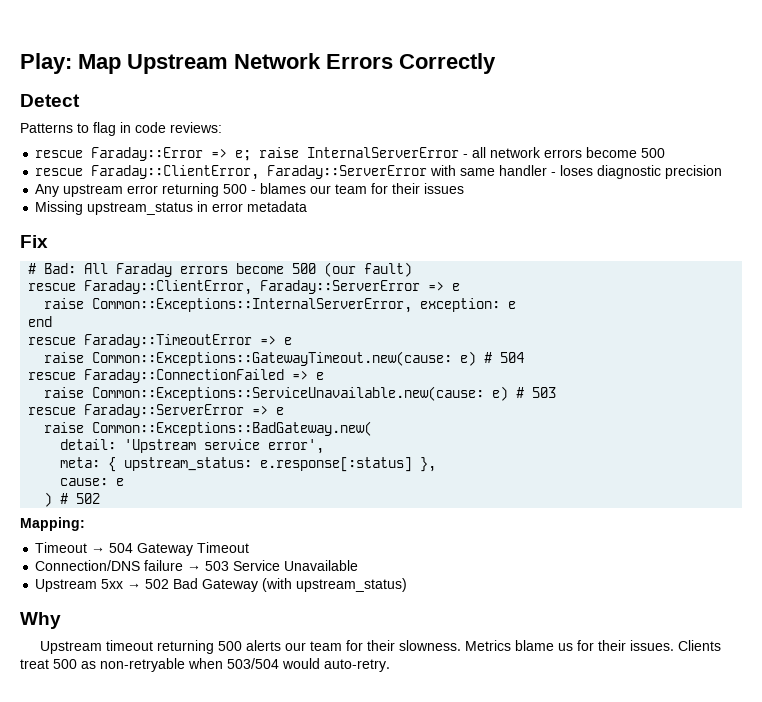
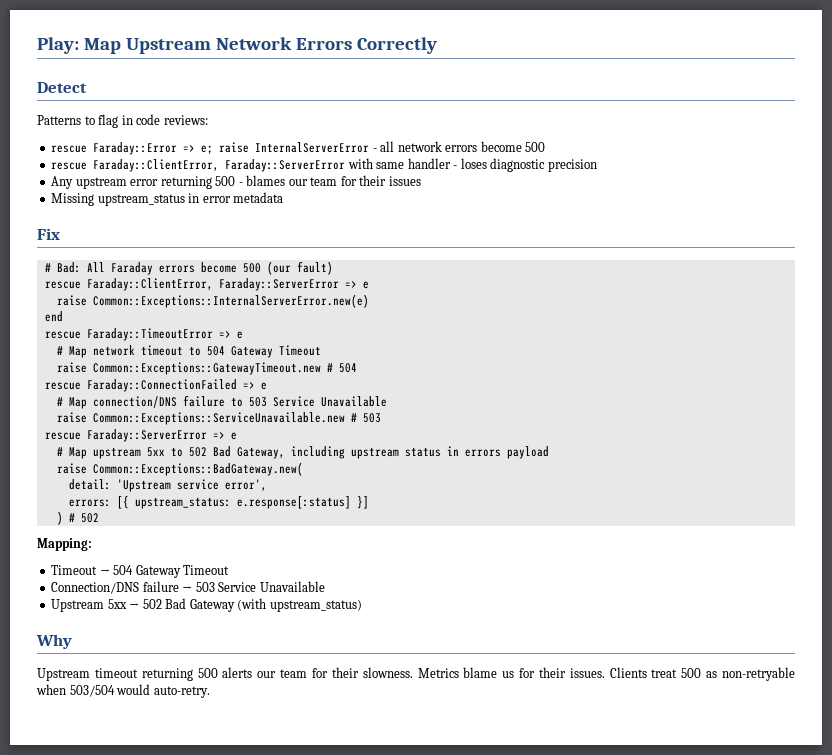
- raise Common::Exceptions::InternalServerError, exception: e
+ raise Common::Exceptions::InternalServerError.new(e)
- raise Common::Exceptions::GatewayTimeout.new(cause: e) # 504
+ # Map network timeout to 504 Gateway Timeout
+ raise Common::Exceptions::GatewayTimeout.new # 504
- raise Common::Exceptions::ServiceUnavailable.new(cause: e) # 503
+ # Map connection/DNS failure to 503 Service Unavailable
+ raise Common::Exceptions::ServiceUnavailable.new # 503
+ # Map upstream 5xx to 502 Bad Gateway, including upstream status in errors payload
- meta: { upstream_status: e.response[:status] },
- cause: e
+ errors: [{ upstream_status: e.response[:status] }]

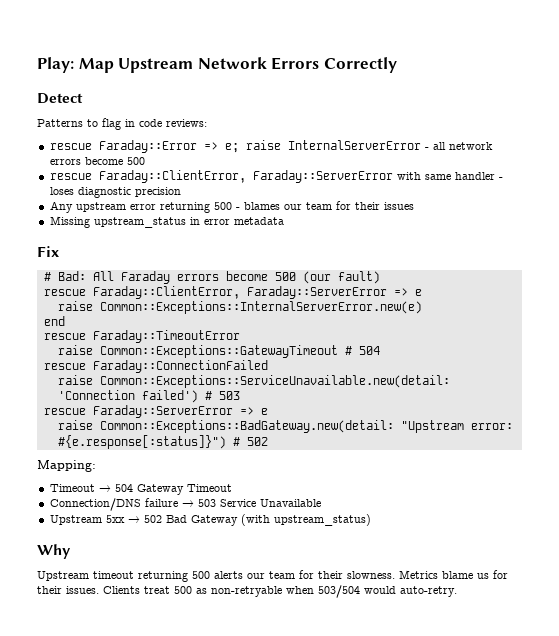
- rescue Faraday::TimeoutError => e
- # Map network timeout to 504 Gateway Timeout
- raise Common::Exceptions::GatewayTimeout.new # 504
+ rescue Faraday::TimeoutError
+ raise Common::Exceptions::GatewayTimeout # 504
- rescue Faraday::ConnectionFailed => e
- # Map connection/DNS failure to 503 Service Unavailable
- raise Common::Exceptions::ServiceUnavailable.new # 503
+ rescue Faraday::ConnectionFailed
+ raise Common::Exceptions::ServiceUnavailable.new(detail: 'Connection failed') # 503
- # Map upstream 5xx to 502 Bad Gateway, including upstream status in errors payload
- raise Common::Exceptions::BadGateway.new(
- detail: 'Upstream service error',
- errors: [{ upstream_status: e.response[:status] }]
- ) # 502
+ raise Common::Exceptions::BadGateway.new(detail: "Upstream error: #{e.response[:status]}") # 502

